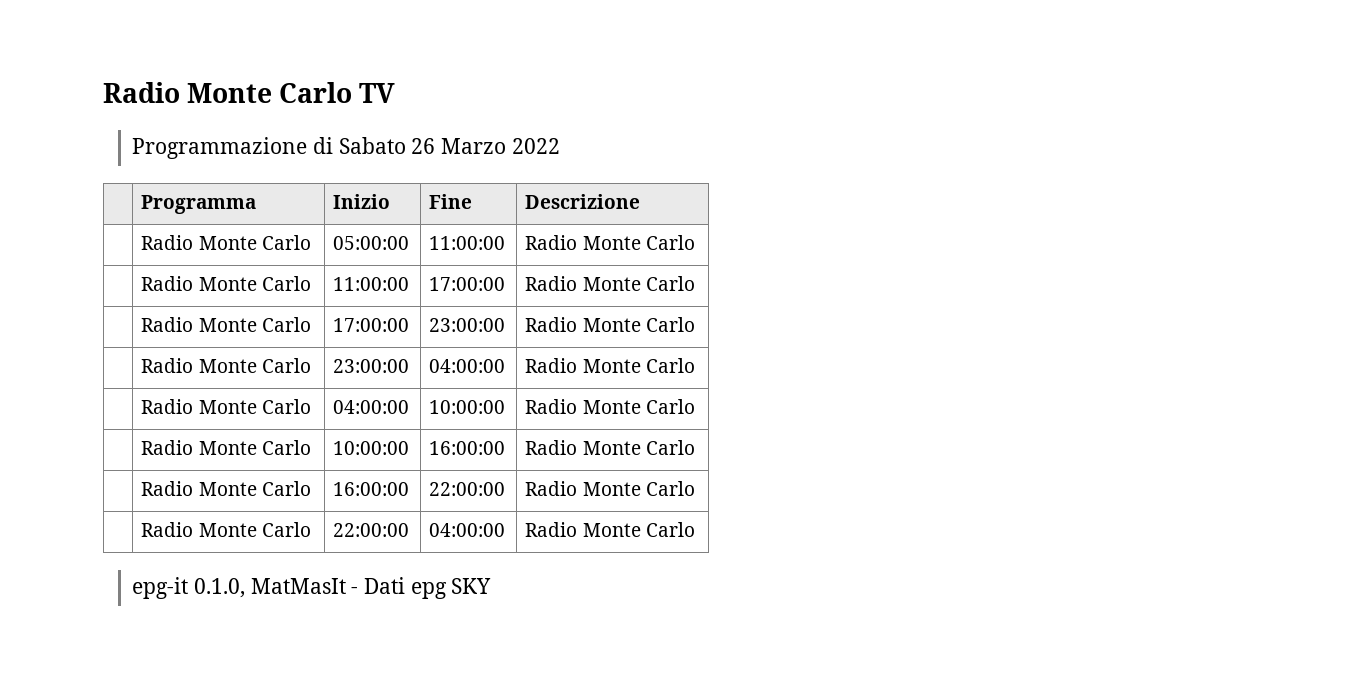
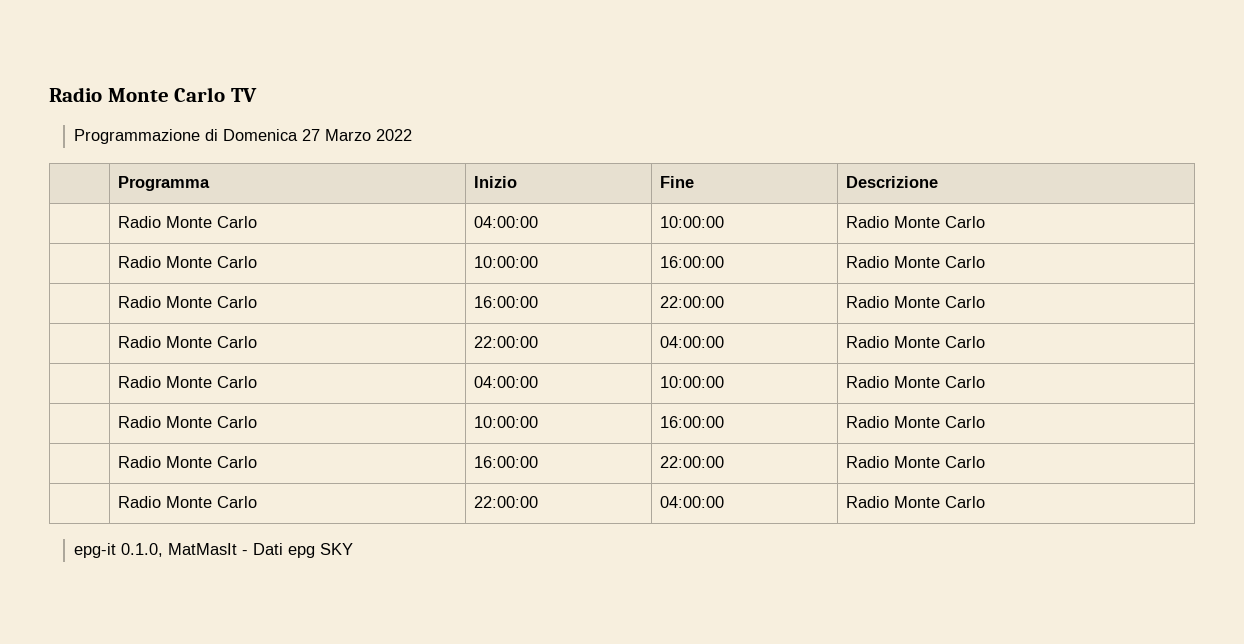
- Programmazione di Sabato 26 Marzo 2022
+ Programmazione di Domenica 27 Marzo 2022
  | Programma | Inizio | Fine | Descrizione
- | Radio Monte Carlo | 05:00:00 | 11:00:00 | Radio Monte Carlo
- | Radio Monte Carlo | 11:00:00 | 17:00:00 | Radio Monte Carlo
- | Radio Monte Carlo | 17:00:00 | 23:00:00 | Radio Monte Carlo
- | Radio Monte Carlo | 23:00:00 | 04:00:00 | Radio Monte Carlo
+ | Radio Monte Carlo | 04:00:00 | 10:00:00 | Radio Monte Carlo
+ | Radio Monte Carlo | 10:00:00 | 16:00:00 | Radio Monte Carlo
+ | Radio Monte Carlo | 16:00:00 | 22:00:00 | Radio Monte Carlo
+ | Radio Monte Carlo | 22:00:00 | 04:00:00 | Radio Monte Carlo

